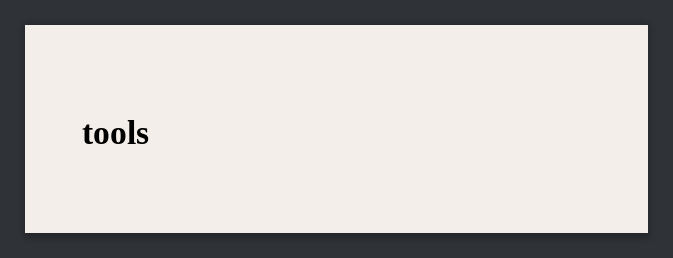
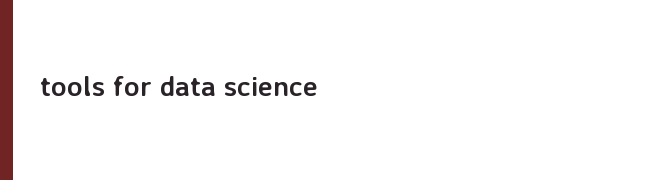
- tools
+ tools for data science

